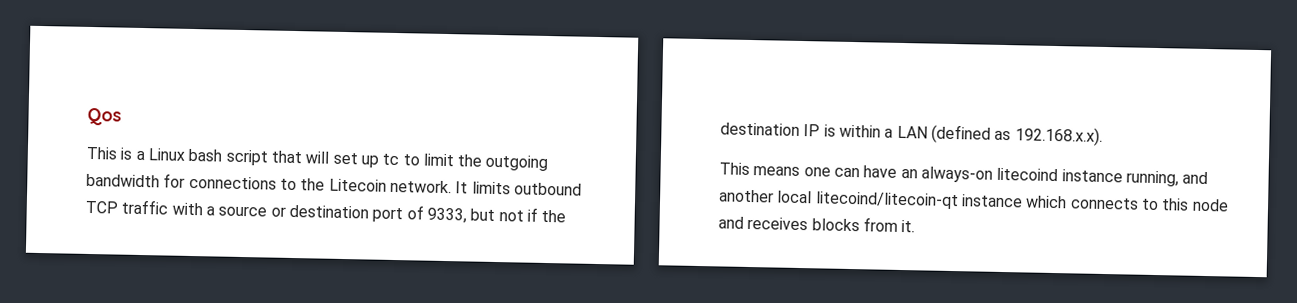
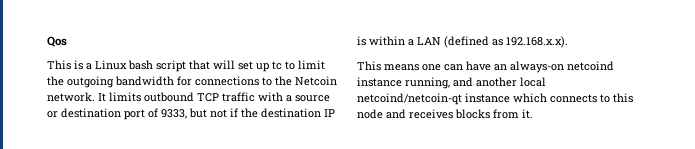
- This is a Linux bash script that will set up tc to limit the outgoing bandwidth for connections to the Litecoin network.
+ This is a Linux bash script that will set up tc to limit the outgoing bandwidth for connections to the Netcoin network.
- This means one can have an always-on litecoind instance running, and another local litecoind/litecoin-qt instance which connects to this node and receives blocks from it.
+ This means one can have an always-on netcoind instance running, and another local netcoind/netcoin-qt instance which connects to this node and receives blocks from it.

